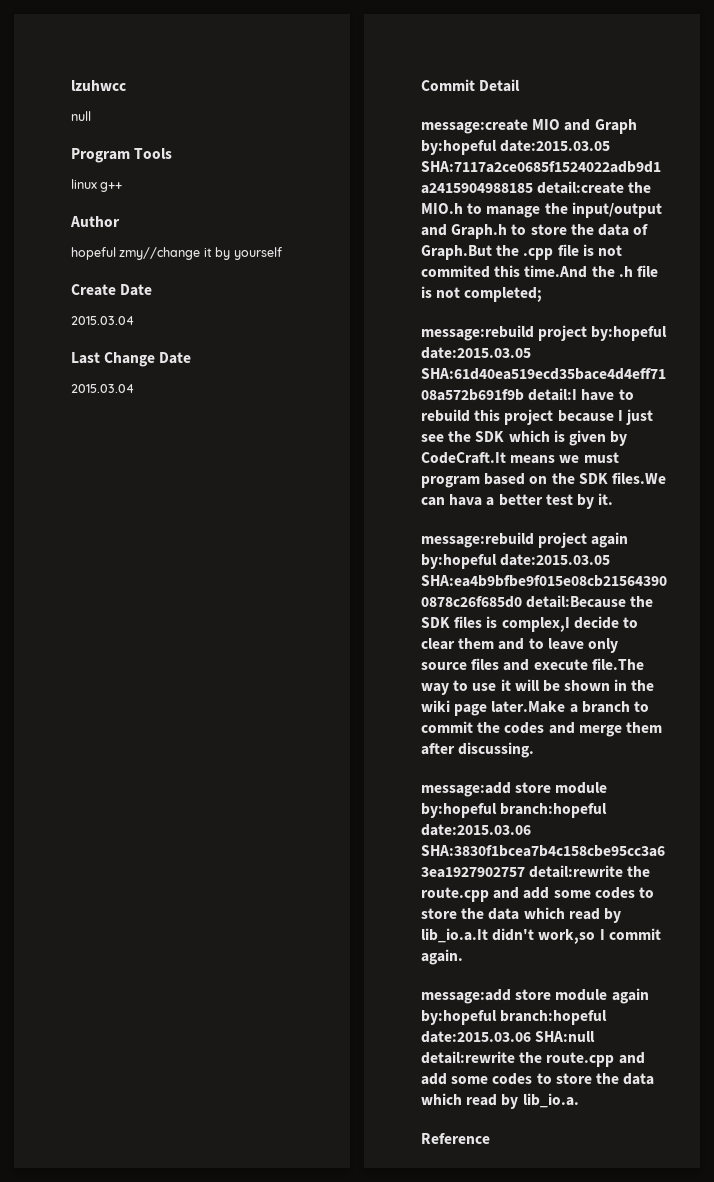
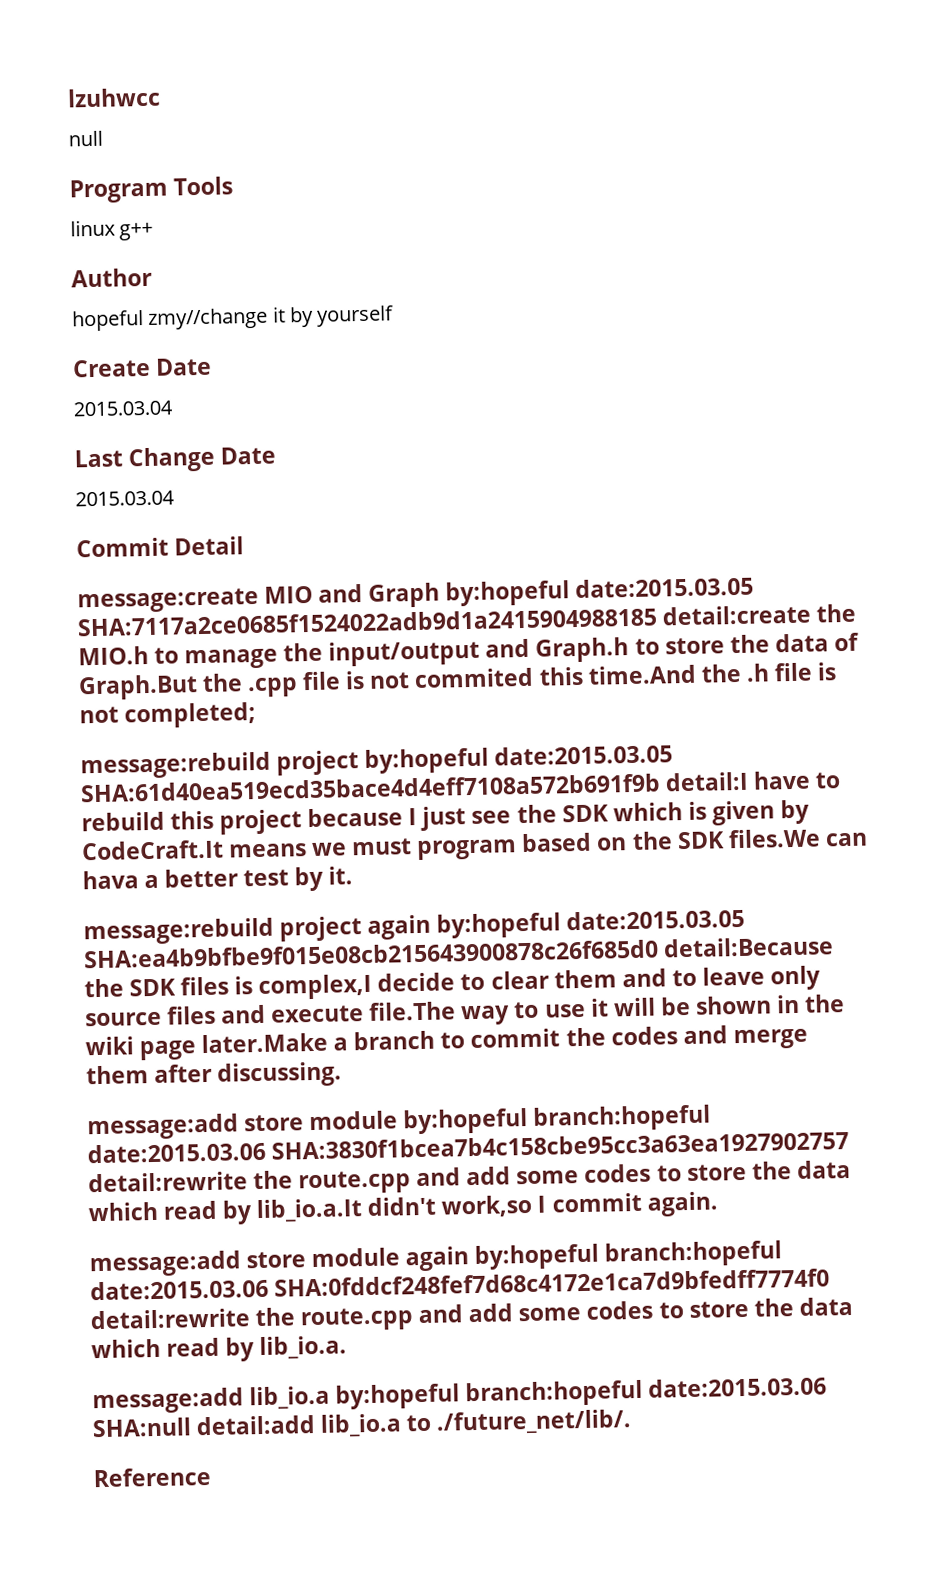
- message:add store module again by:hopeful branch:hopeful date:2015.03.06 SHA:null detail:rewrite the route.cpp and add some codes to store the data which read by lib_io.a.
+ message:add store module again by:hopeful branch:hopeful date:2015.03.06 SHA:0fddcf248fef7d68c4172e1ca7d9bfedff7774f0 detail:rewrite the route.cpp and add some codes to store the data which read by lib_io.a.
+ message:add lib_io.a by:hopeful branch:hopeful date:2015.03.06 SHA:null detail:add lib_io.a to ./future_net/lib/.

